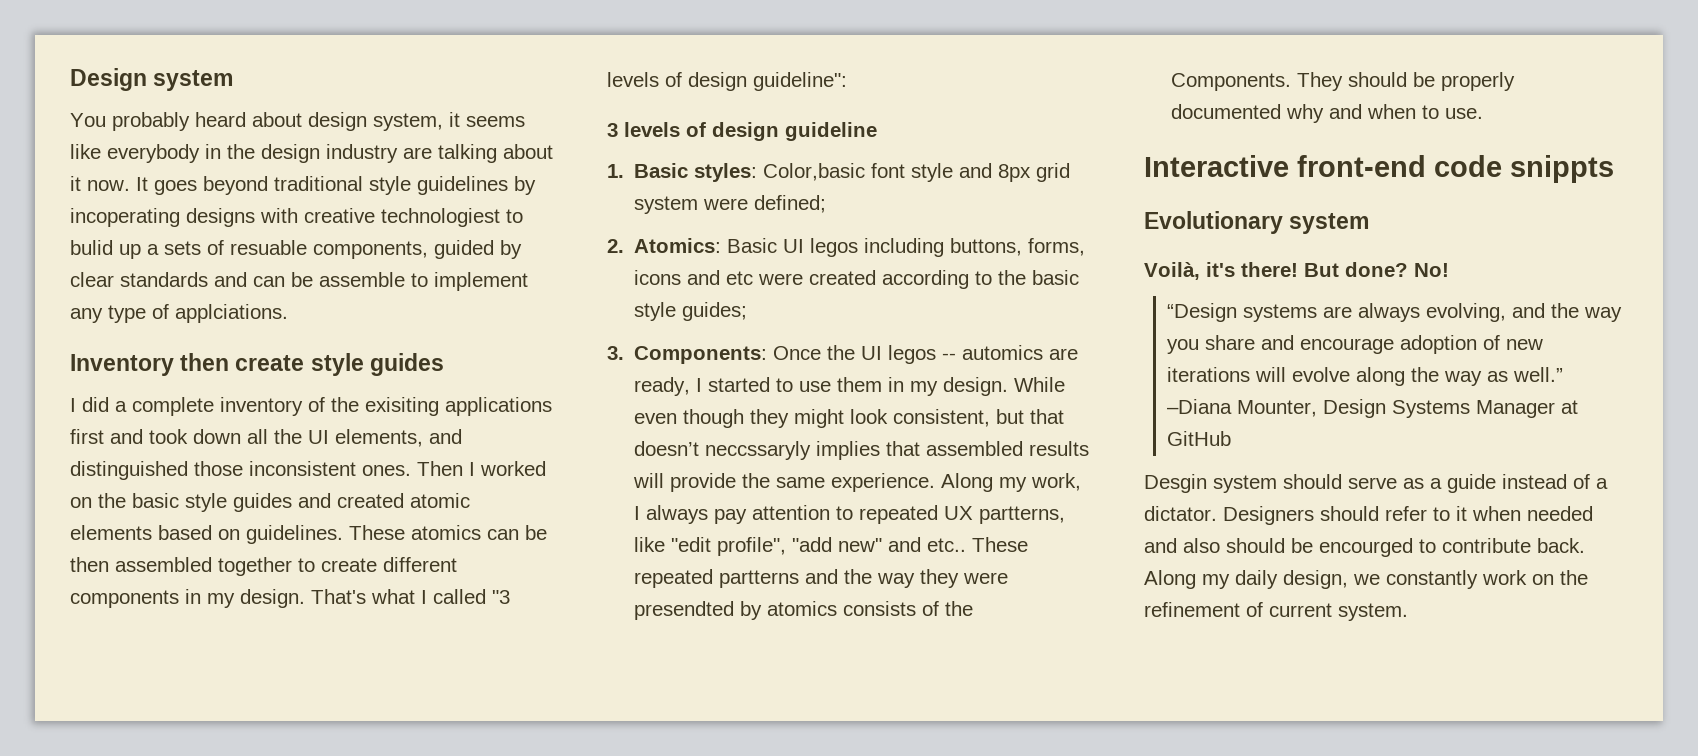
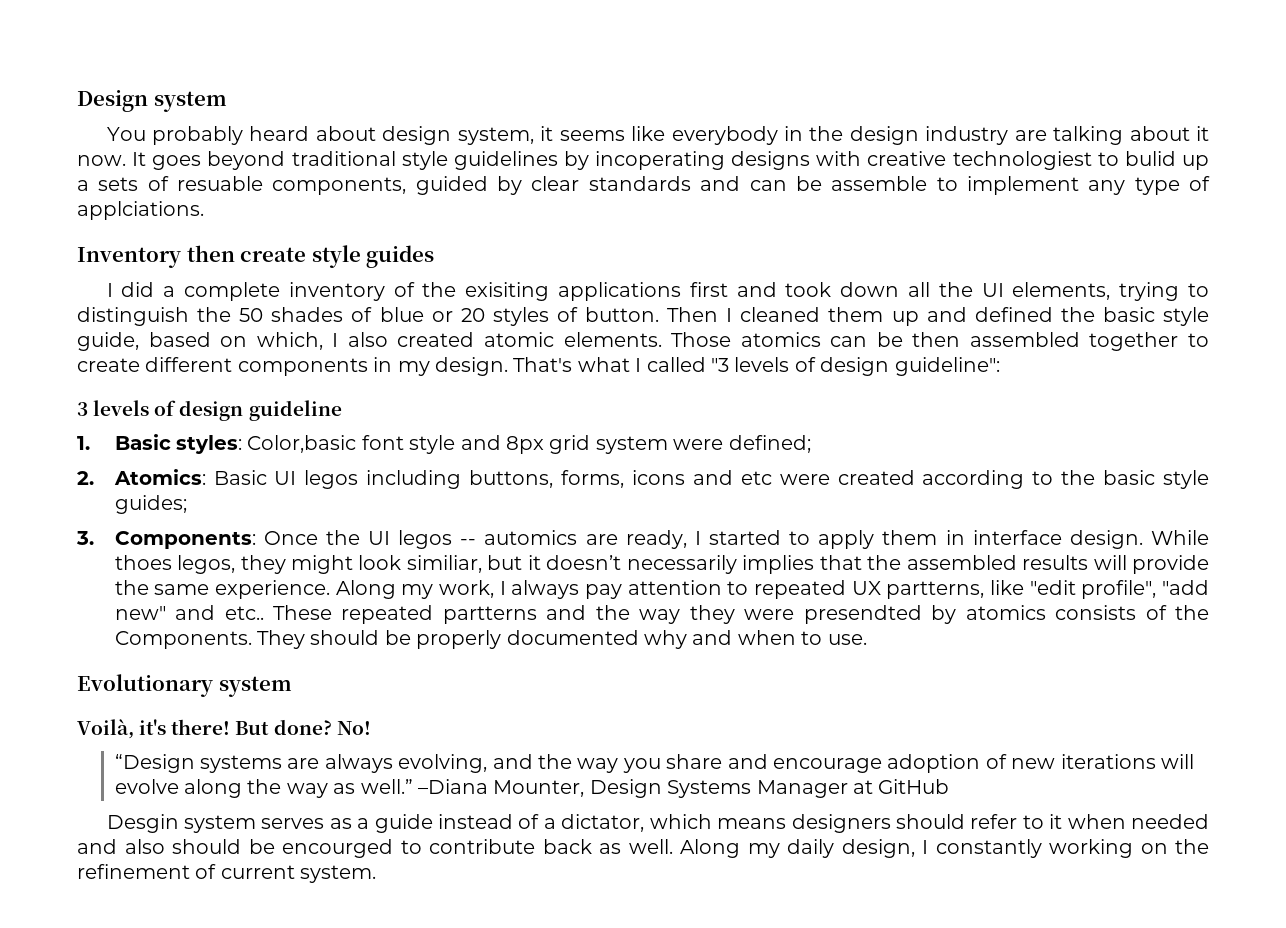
- I did a complete inventory of the exisiting applications first and took down all the UI elements, and distinguished those inconsistent ones. Then I worked on the basic style guides and created atomic elements based on guidelines. These atomics can be then assembled together to create different components in my design.
+ I did a complete inventory of the exisiting applications first and took down all the UI elements, trying to distinguish the 50 shades of blue or 20 styles of button. Then I cleaned them up and defined the basic style guide, based on which, I also created atomic elements. Those atomics can be then assembled together to create different components in my design.
- 3. Components: Once the UI legos -- automics are ready, I started to use them in my design.
+ 3. Components: Once the UI legos -- automics are ready, I started to apply them in interface design.
- While even though they might look consistent, but that doesn’t neccssaryly implies that assembled results will provide the same experience.
+ While thoes legos, they might look similiar, but it doesn’t necessarily implies that the assembled results will provide the same experience.
- Interactive front-end code snippts
- Desgin system should serve as a guide instead of a dictator. Designers should refer to it when needed and also should be encourged to contribute back.
+ Desgin system serves as a guide instead of a dictator, which means designers should refer to it when needed and also should be encourged to contribute back as well.
- Along my daily design, we constantly work on the refinement of current system.
+ Along my daily design, I constantly working on the refinement of current system.

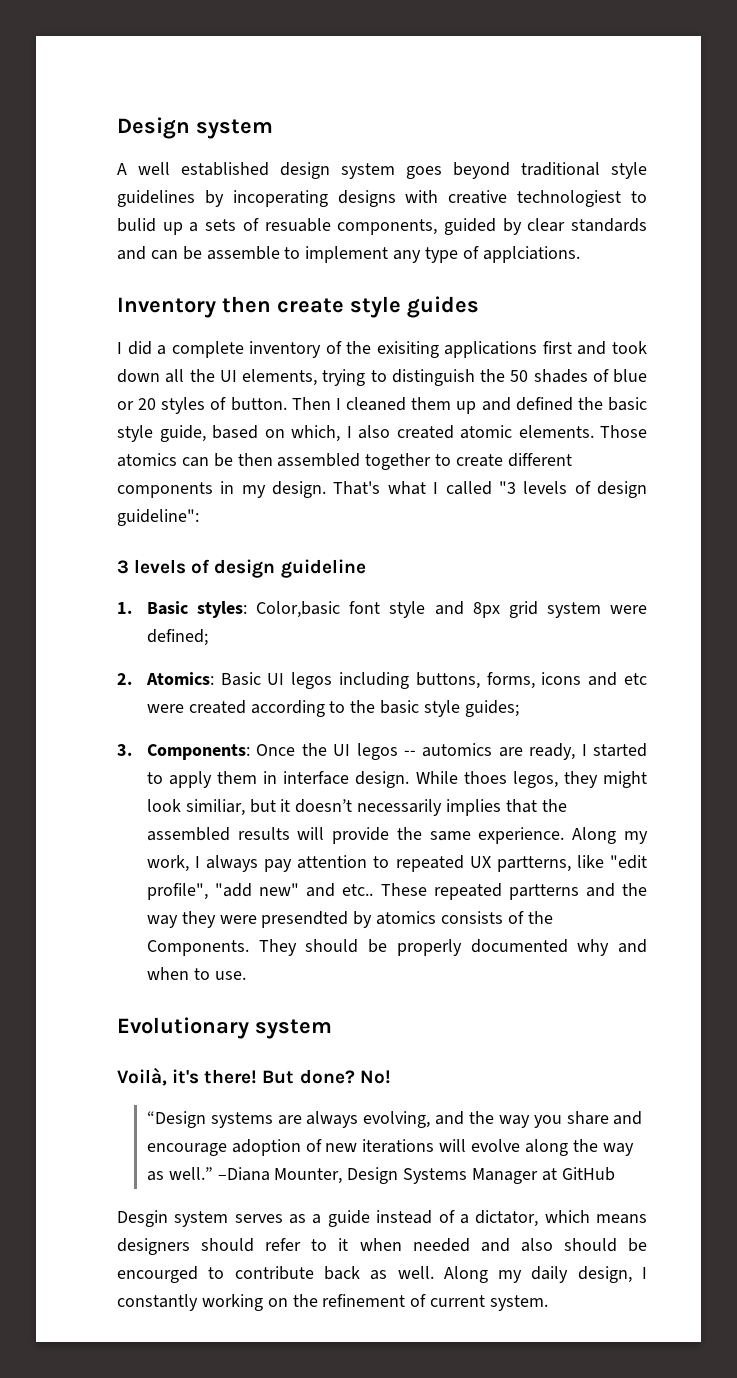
- You probably heard about design system, it seems like everybody in the design industry are talking about it now. It goes beyond traditional style guidelines by incoperating designs with creative technologiest to bulid up a sets of resuable components, guided by clear standards and can be assemble to implement any type of applciations.
+ A well established design system goes beyond traditional style guidelines by incoperating designs with creative technologiest to bulid up a sets of resuable components, guided by clear standards and can be assemble to implement any type of applciations.

